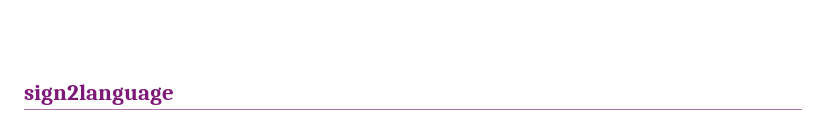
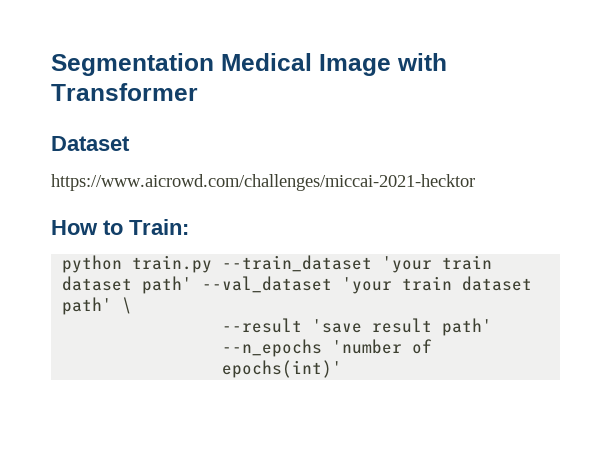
- sign2language
+ Segmentation Medical Image with Transformer
+ Dataset
+ https://www.aicrowd.com/challenges/miccai-2021-hecktor
+ How to Train:
+ python train.py --train_dataset 'your train dataset path' --val_dataset 'your train dataset path' \
+ --result 'save result path' --n_epochs 'number of epochs(int)'

